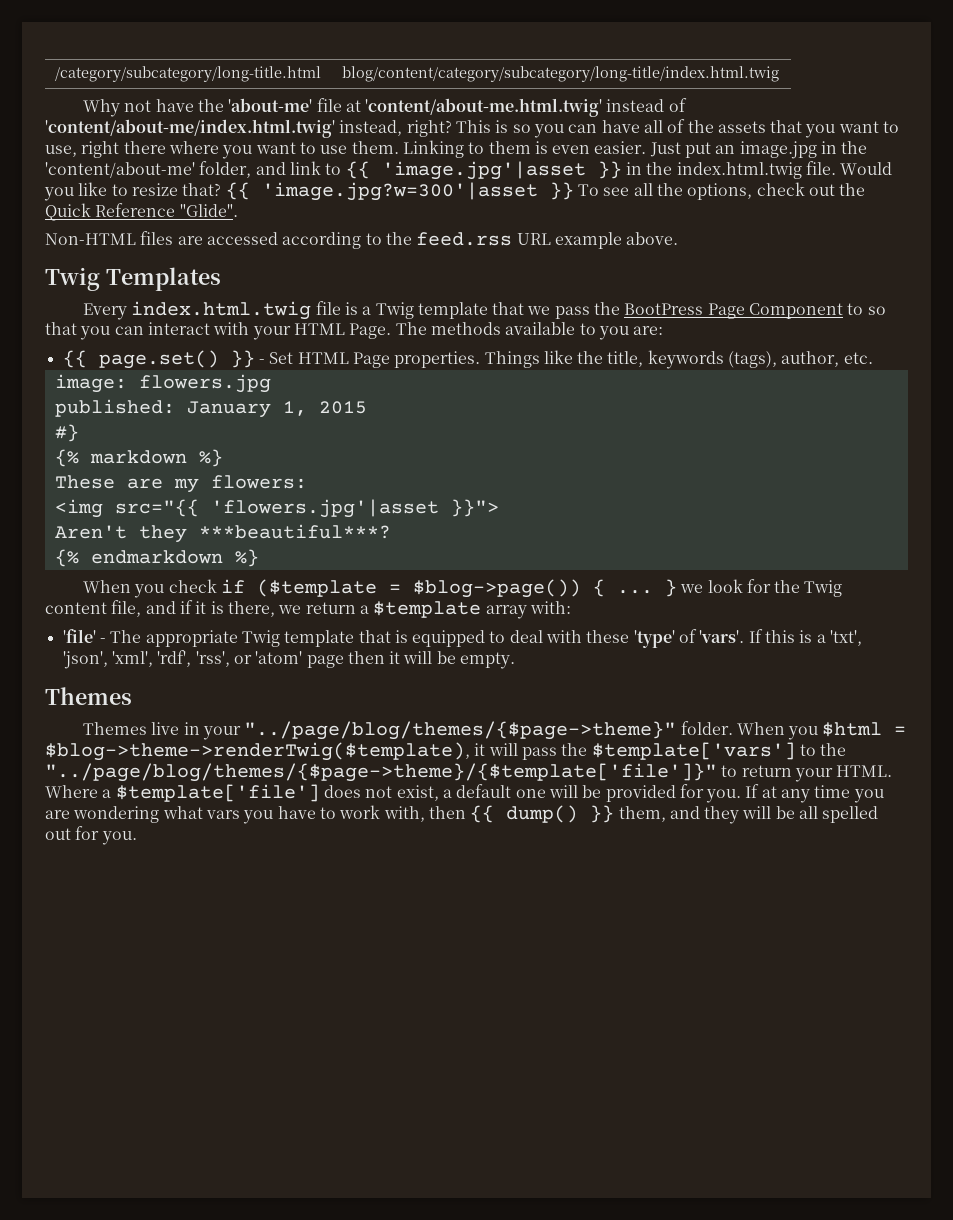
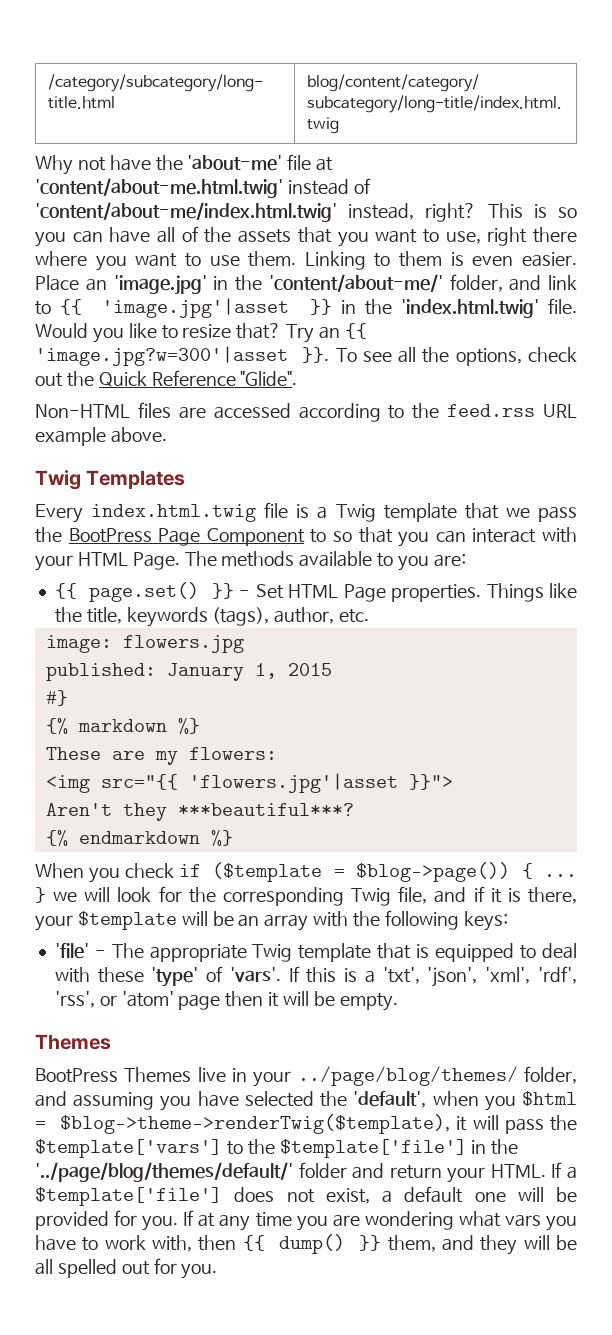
- Just put an image.jpg in the 'content/about-me' folder, and link to {{ 'image.jpg'|asset }} in the index.html.twig file.
+ Place an 'image.jpg' in the 'content/about-me/' folder, and link to {{ 'image.jpg'|asset }} in the 'index.html.twig' file.
- {{ 'image.jpg?w=300'|asset }} To see all the options, check out the Quick Reference "Glide".
+ Try an {{ 'image.jpg?w=300'|asset }}. To see all the options, check out the Quick Reference "Glide".
- } we look for the Twig content file, and if it is there, we return a $template array with:
+ } we will look for the corresponding Twig file, and if it is there, your $template will be an array with the following keys:
- Themes live in your "../page/blog/themes/{$page->theme}" folder. When you $html = $blog->theme->renderTwig($template), it will pass the $template['vars'] to the "../page/blog/themes/{$page->theme}/{$template['file']}" to return your HTML.
+ BootPress Themes live in your ../page/blog/themes/ folder, and assuming you have selected the 'default', when you $html = $blog->theme->renderTwig($template), it will pass the $template['vars'] to the $template['file'] in the '../page/blog/themes/default/' folder and return your HTML.
- Where a $template['file'] does not exist, a default one will be provided for you.
+ If a $template['file'] does not exist, a default one will be provided for you.

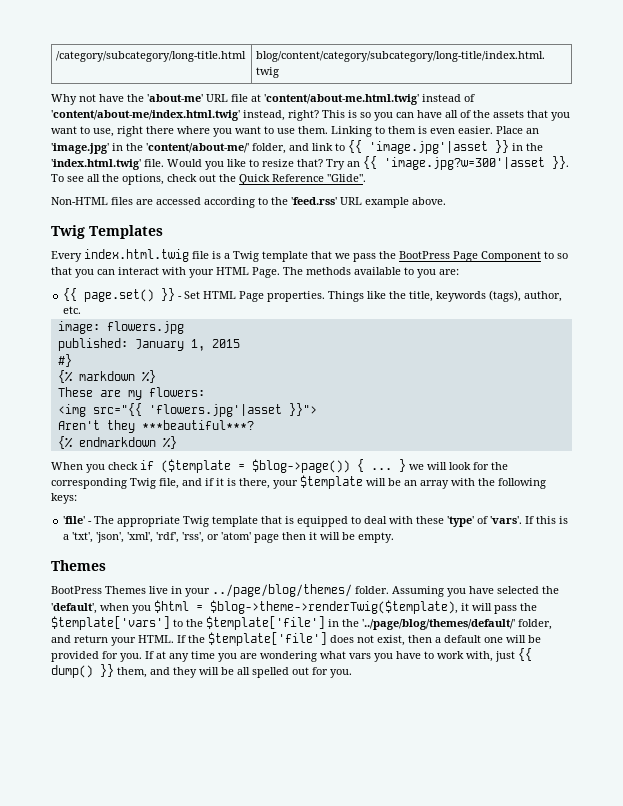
- Why not have the 'about-me' file at 'content/about-me.html.twig' instead of 'content/about-me/index.html.twig' instead, right?
+ Why not have the 'about-me' URL file at 'content/about-me.html.twig' instead of 'content/about-me/index.html.twig' instead, right?
- Non-HTML files are accessed according to the feed.rss URL example above.
+ Non-HTML files are accessed according to the 'feed.rss' URL example above.
- BootPress Themes live in your ../page/blog/themes/ folder, and assuming you have selected the 'default', when you $html = $blog->theme->renderTwig($template), it will pass the $template['vars'] to the $template['file'] in the '../page/blog/themes/default/' folder and return your HTML.
+ BootPress Themes live in your ../page/blog/themes/ folder. Assuming you have selected the 'default', when you $html = $blog->theme->renderTwig($template), it will pass the $template['vars'] to the $template['file'] in the '../page/blog/themes/default/' folder, and return your HTML.
- If a $template['file'] does not exist, a default one will be provided for you.
+ If the $template['file'] does not exist, then a default one will be provided for you.
- If at any time you are wondering what vars you have to work with, then {{ dump() }} them, and they will be all spelled out for you.
+ If at any time you are wondering what vars you have to work with, just {{ dump() }} them, and they will be all spelled out for you.

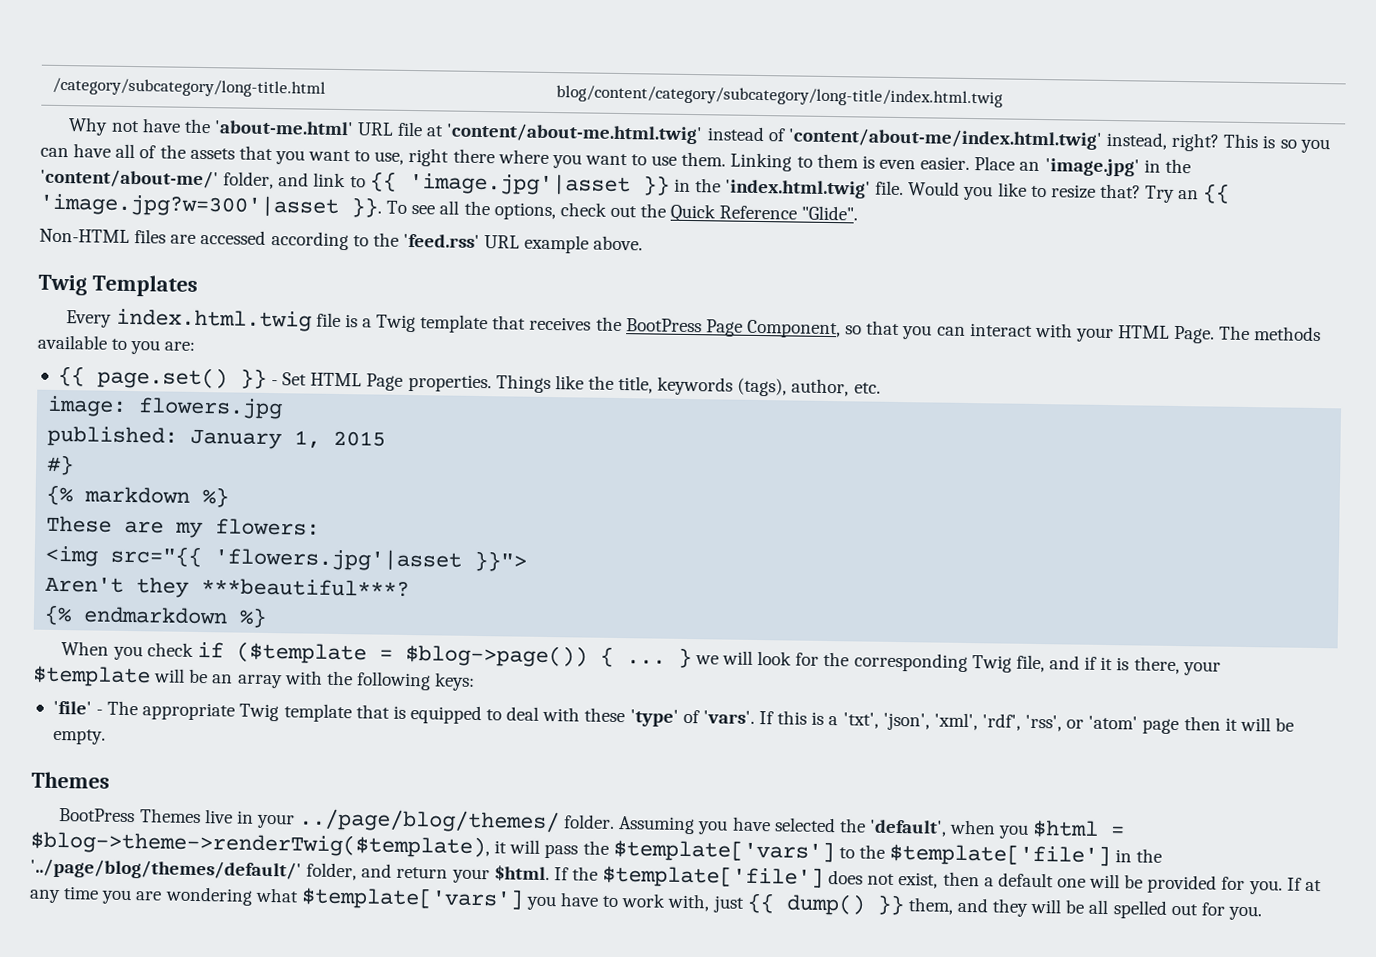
- Why not have the 'about-me' URL file at 'content/about-me.html.twig' instead of 'content/about-me/index.html.twig' instead, right?
+ Why not have the 'about-me.html' URL file at 'content/about-me.html.twig' instead of 'content/about-me/index.html.twig' instead, right?
- Every index.html.twig file is a Twig template that we pass the BootPress Page Component to so that you can interact with your HTML Page.
+ Every index.html.twig file is a Twig template that receives the BootPress Page Component, so that you can interact with your HTML Page.
- Assuming you have selected the 'default', when you $html = $blog->theme->renderTwig($template), it will pass the $template['vars'] to the $template['file'] in the '../page/blog/themes/default/' folder, and return your HTML.
+ Assuming you have selected the 'default', when you $html = $blog->theme->renderTwig($template), it will pass the $template['vars'] to the $template['file'] in the '../page/blog/themes/default/' folder, and return your $html.
- If at any time you are wondering what vars you have to work with, just {{ dump() }} them, and they will be all spelled out for you.
+ If at any time you are wondering what $template['vars'] you have to work with, just {{ dump() }} them, and they will be all spelled out for you.

